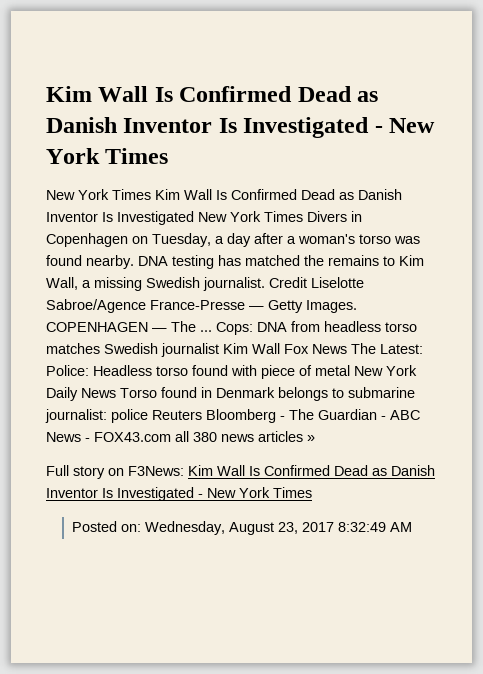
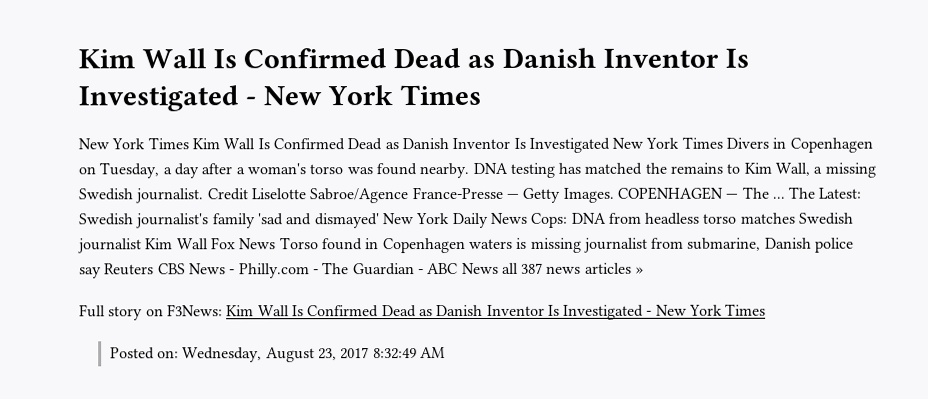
- Cops: DNA from headless torso matches Swedish journalist Kim Wall Fox News The Latest: Police: Headless torso found with piece of metal New York Daily News Torso found in Denmark belongs to submarine journalist: police Reuters Bloomberg - The Guardian - ABC News - FOX43.com all 380 news articles »
+ The Latest: Swedish journalist's family 'sad and dismayed' New York Daily News Cops: DNA from headless torso matches Swedish journalist Kim Wall Fox News Torso found in Copenhagen waters is missing journalist from submarine, Danish police say Reuters CBS News - Philly.com - The Guardian - ABC News all 387 news articles »

